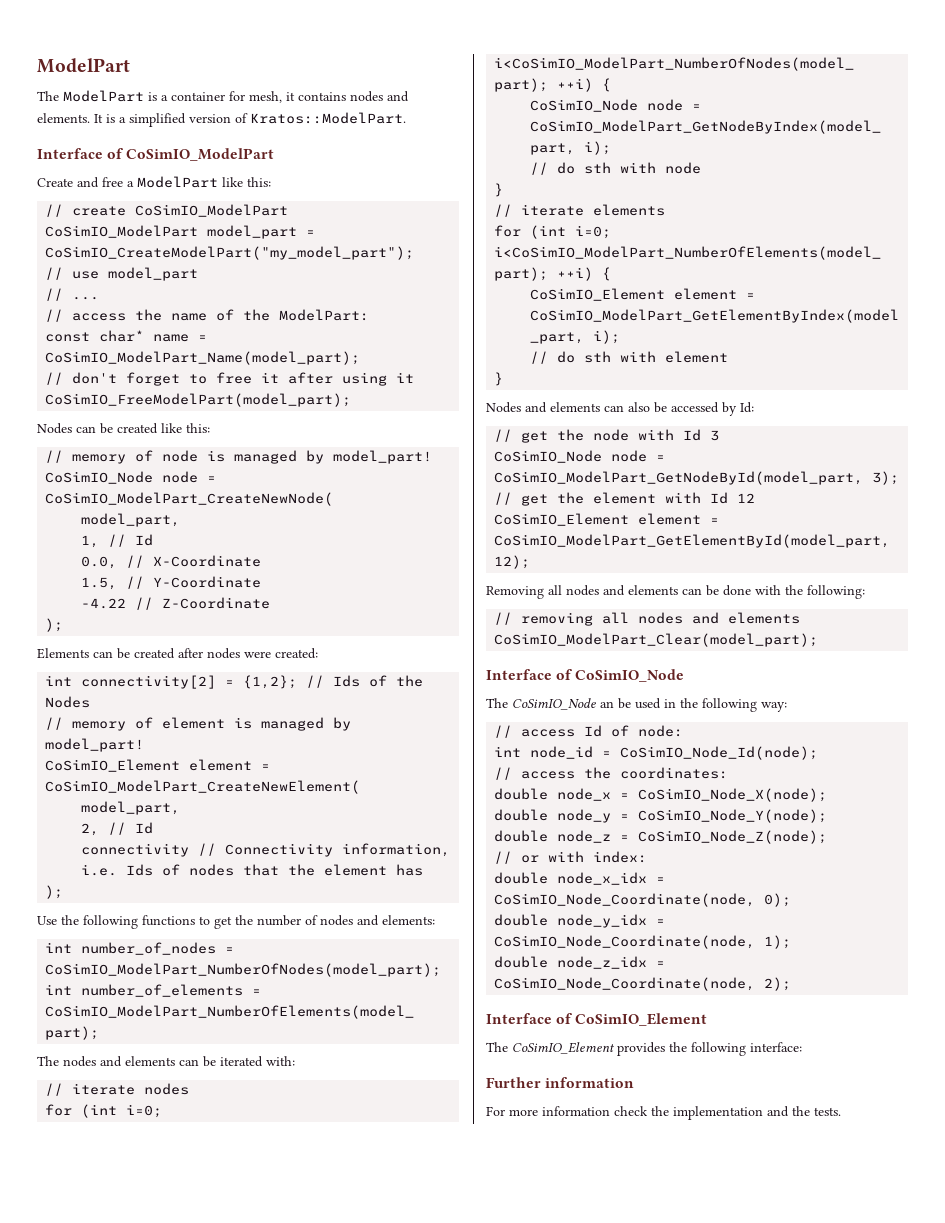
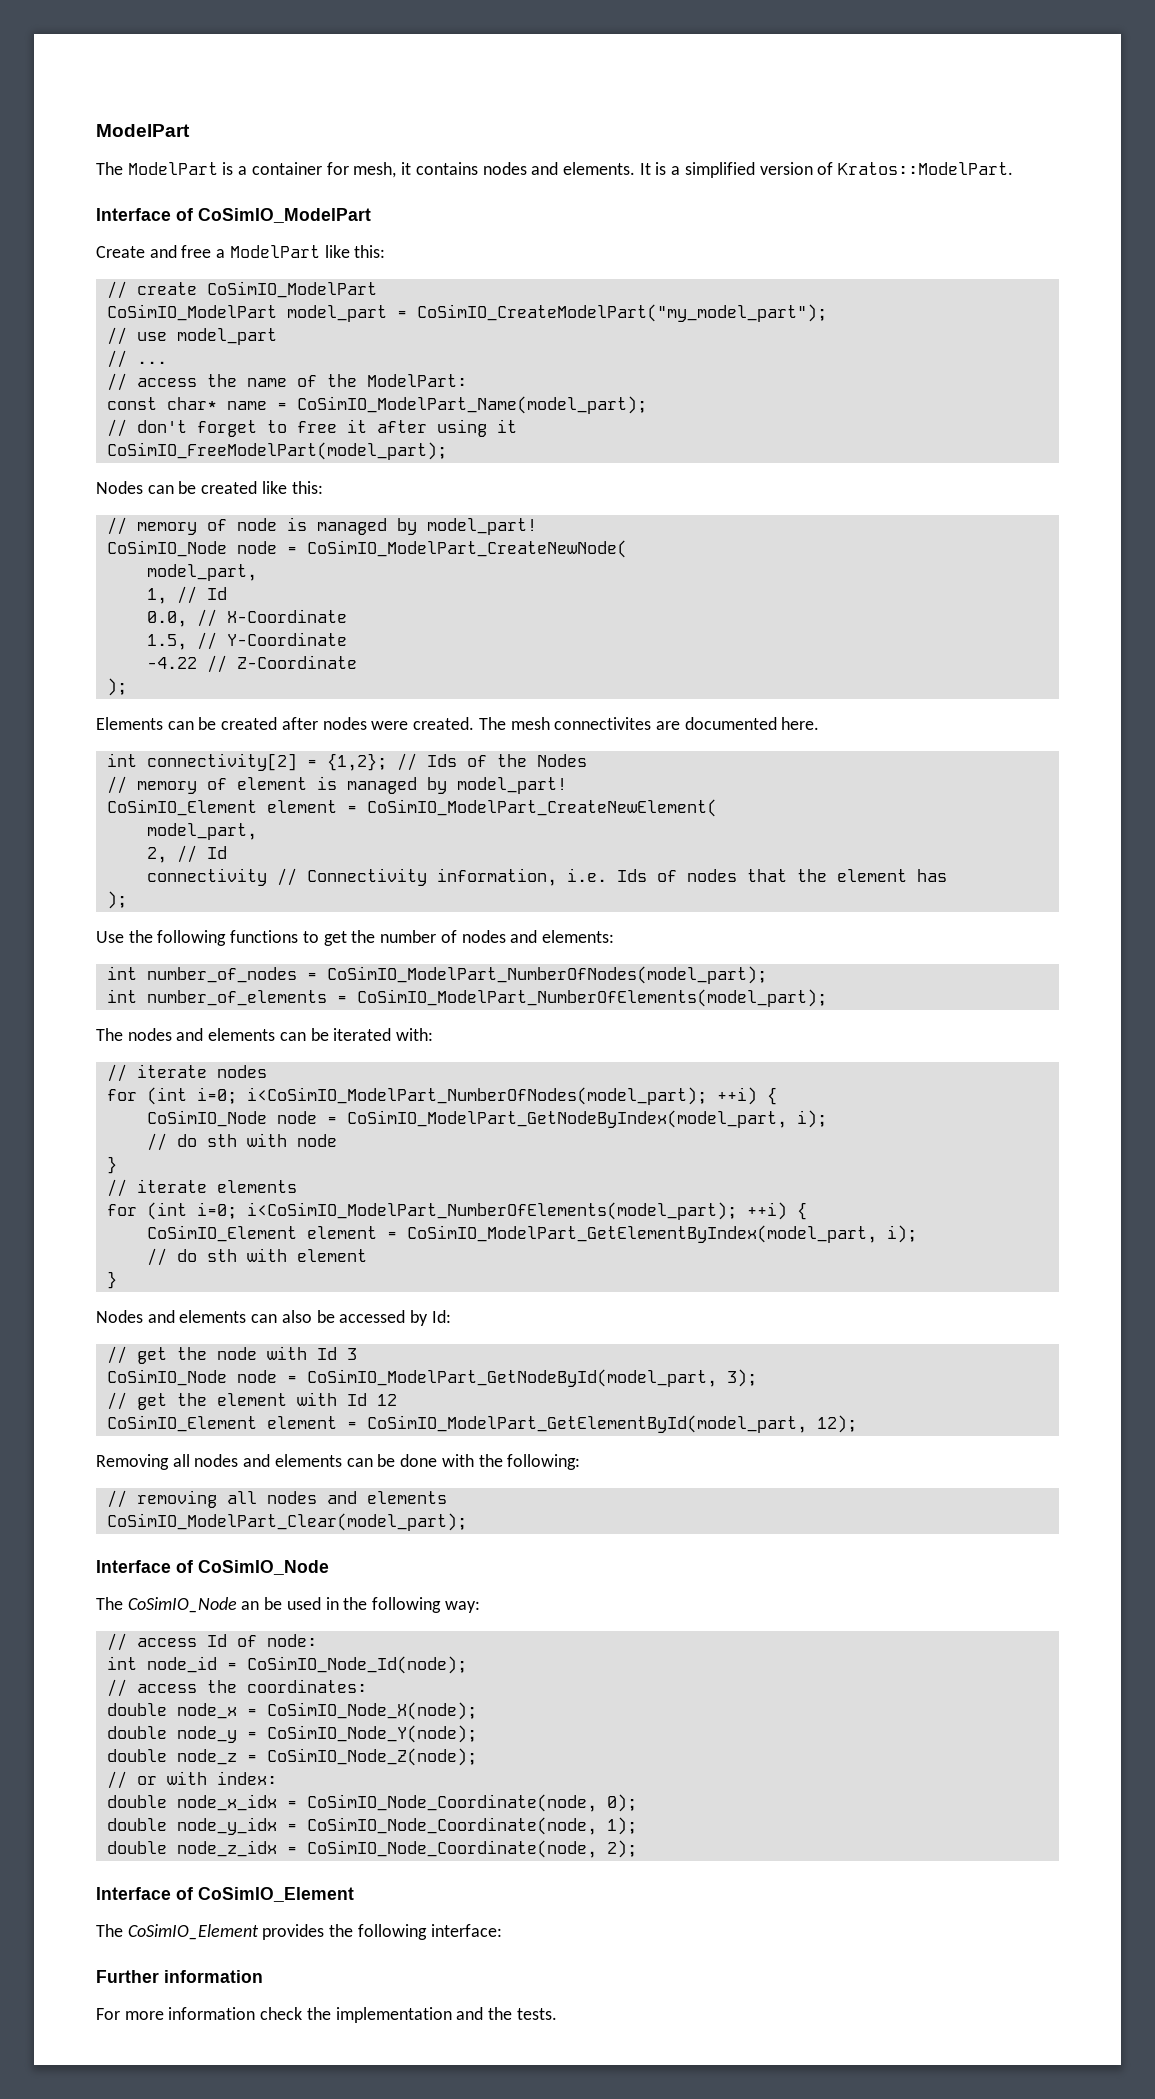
- Elements can be created after nodes were created:
+ Elements can be created after nodes were created. The mesh connectivites are documented here.

